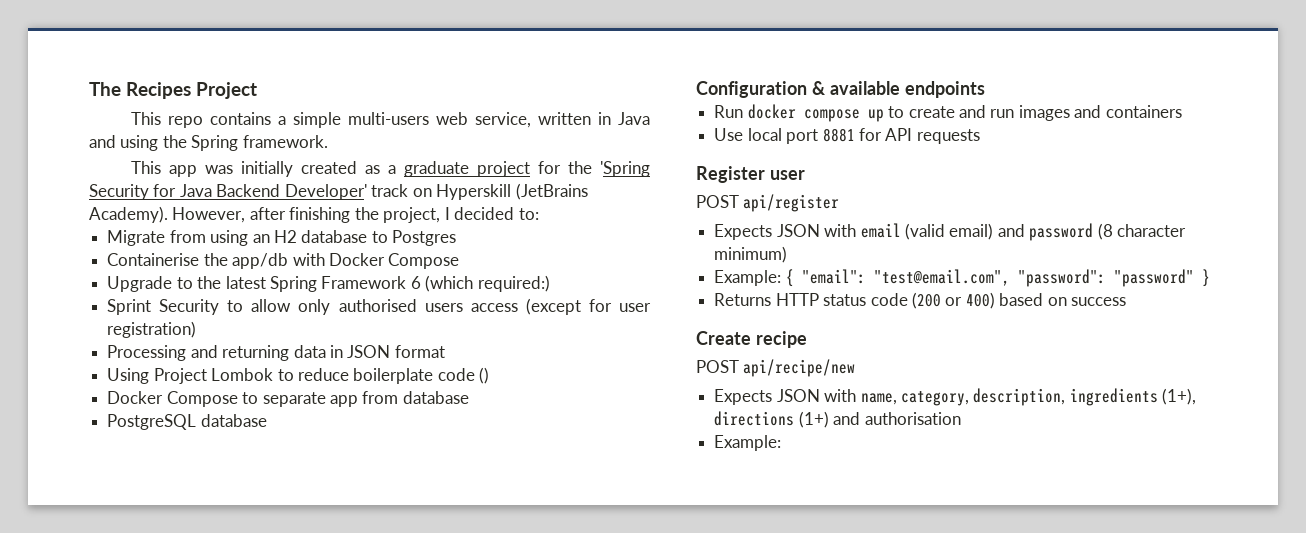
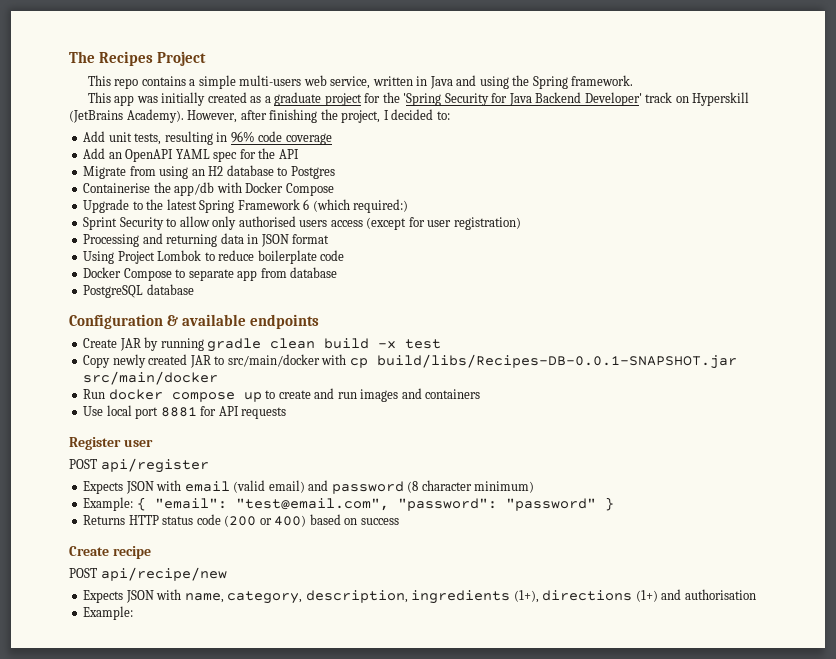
+ Add unit tests, resulting in 96% code coverage
+ Add an OpenAPI YAML spec for the API
- Using Project Lombok to reduce boilerplate code ()
+ Using Project Lombok to reduce boilerplate code
+ Create JAR by running gradle clean build -x test
+ Copy newly created JAR to src/main/docker with cp build/libs/Recipes-DB-0.0.1-SNAPSHOT.jar src/main/docker

